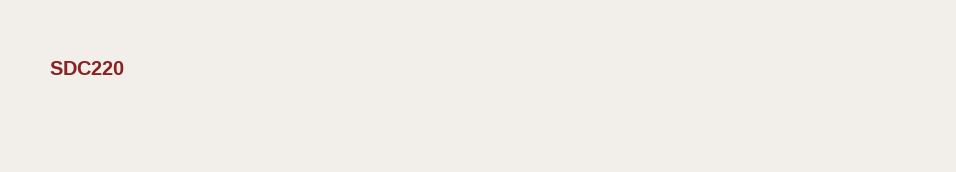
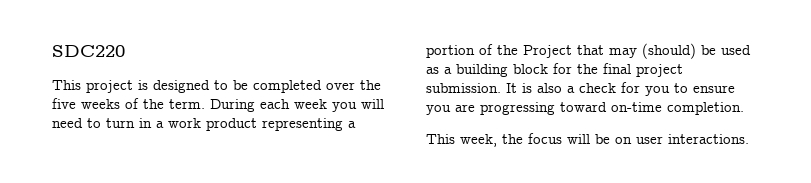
+ This project is designed to be completed over the five weeks of the term. During each week you will need to turn in a work product representing a portion of the Project that may (should) be used as a building block for the final project submission. It is also a check for you to ensure you are progressing toward on-time completion.
+ This week, the focus will be on user interactions.

